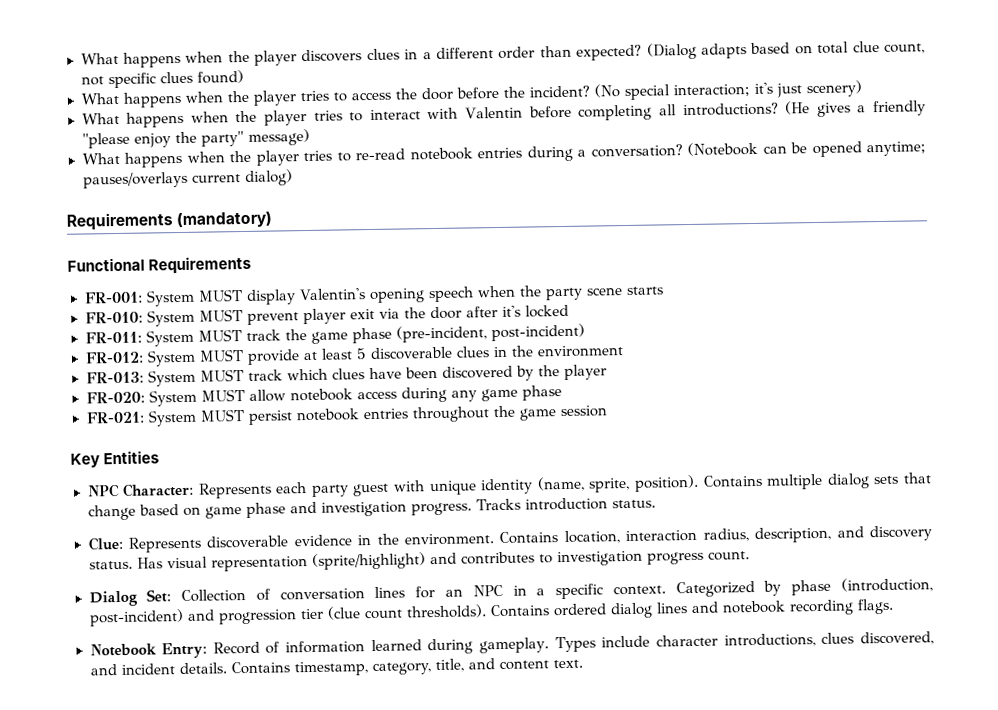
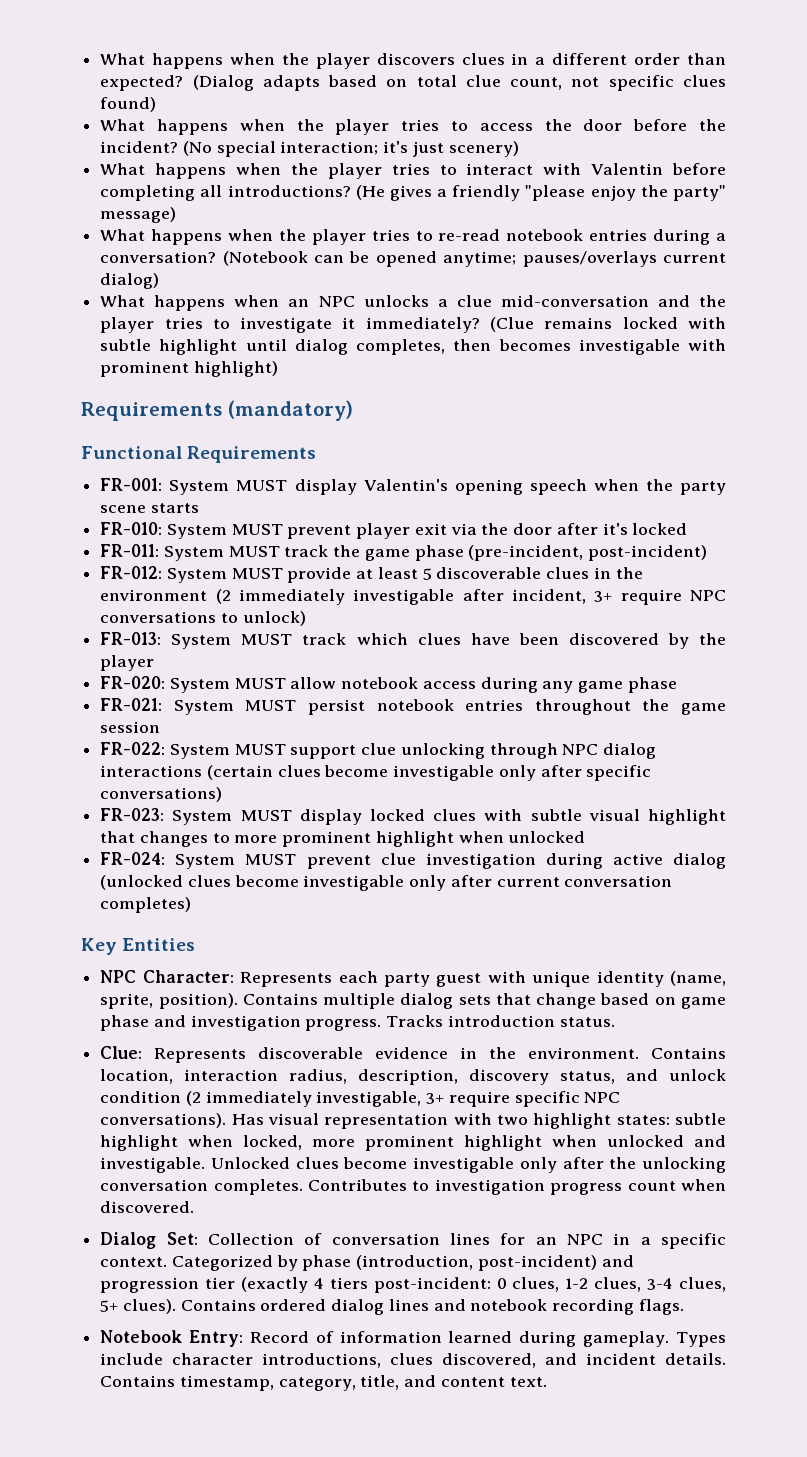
+ What happens when an NPC unlocks a clue mid-conversation and the player tries to investigate it immediately? (Clue remains locked with subtle highlight until dialog completes, then becomes investigable with prominent highlight)
- FR-012: System MUST provide at least 5 discoverable clues in the environment
+ FR-012: System MUST provide at least 5 discoverable clues in the environment (2 immediately investigable after incident, 3+ require NPC conversations to unlock)
+ FR-022: System MUST support clue unlocking through NPC dialog interactions (certain clues become investigable only after specific conversations)
+ FR-023: System MUST display locked clues with subtle visual highlight that changes to more prominent highlight when unlocked
+ FR-024: System MUST prevent clue investigation during active dialog (unlocked clues become investigable only after current conversation completes)
- Contains location, interaction radius, description, and discovery status. Has visual representation (sprite/highlight) and contributes to investigation progress count.
+ Contains location, interaction radius, description, discovery status, and unlock condition (2 immediately investigable, 3+ require specific NPC conversations). Has visual representation with two highlight states: subtle highlight when locked, more prominent highlight when unlocked and investigable. Unlocked clues become investigable only after the unlocking conversation completes. Contributes to investigation progress count when discovered.
- Categorized by phase (introduction, post-incident) and progression tier (clue count thresholds).
+ Categorized by phase (introduction, post-incident) and progression tier (exactly 4 tiers post-incident: 0 clues, 1-2 clues, 3-4 clues, 5+ clues).

